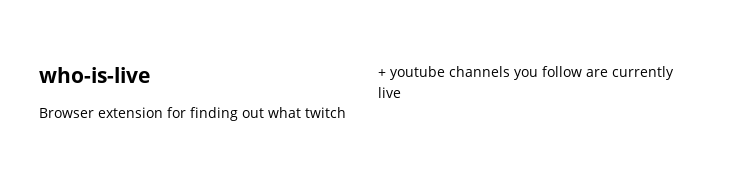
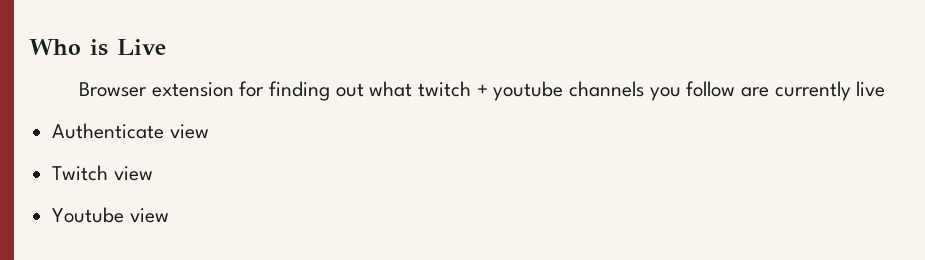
- who-is-live
+ Who is Live
+ Authenticate view
+ Twitch view
+ Youtube view

